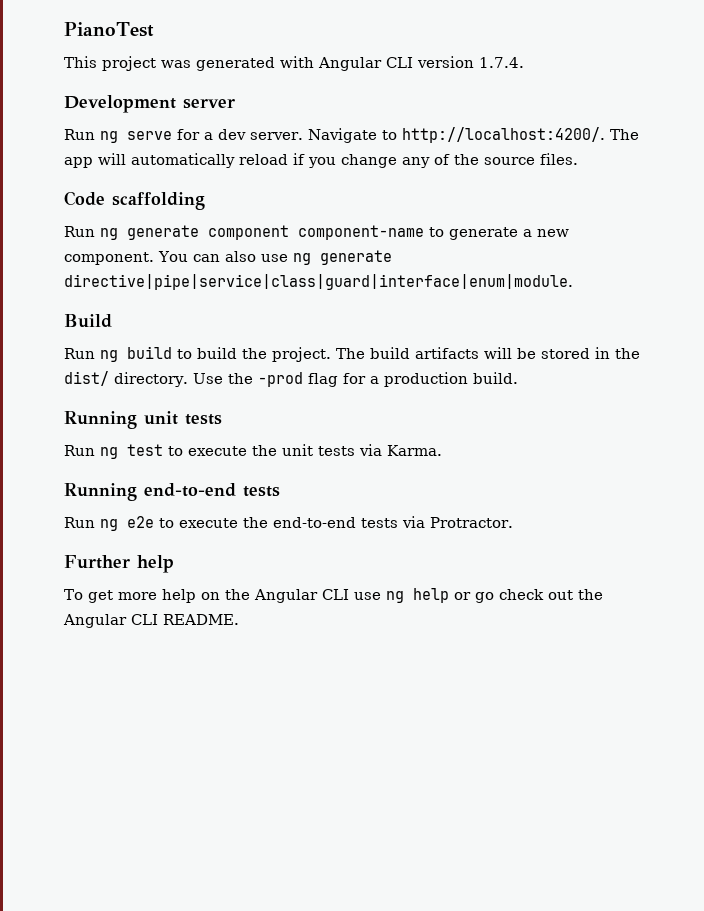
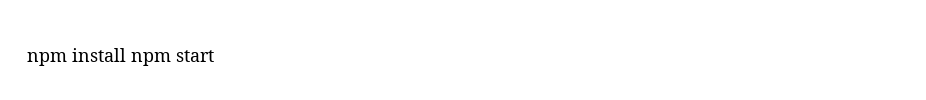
- PianoTest
- This project was generated with Angular CLI version 1.7.4.
- Development server
- Run ng serve for a dev server. Navigate to http://localhost:4200/. The app will automatically reload if you change any of the source files.
- Code scaffolding
- Run ng generate component component-name to generate a new component. You can also use ng generate directive|pipe|service|class|guard|interface|enum|module.
- Build
- Run ng build to build the project. The build artifacts will be stored in the dist/ directory. Use the -prod flag for a production build.
- Running unit tests
- Run ng test to execute the unit tests via Karma.
- Running end-to-end tests
- Run ng e2e to execute the end-to-end tests via Protractor.
- Further help
- To get more help on the Angular CLI use ng help or go check out the Angular CLI README.
+ npm install npm start

